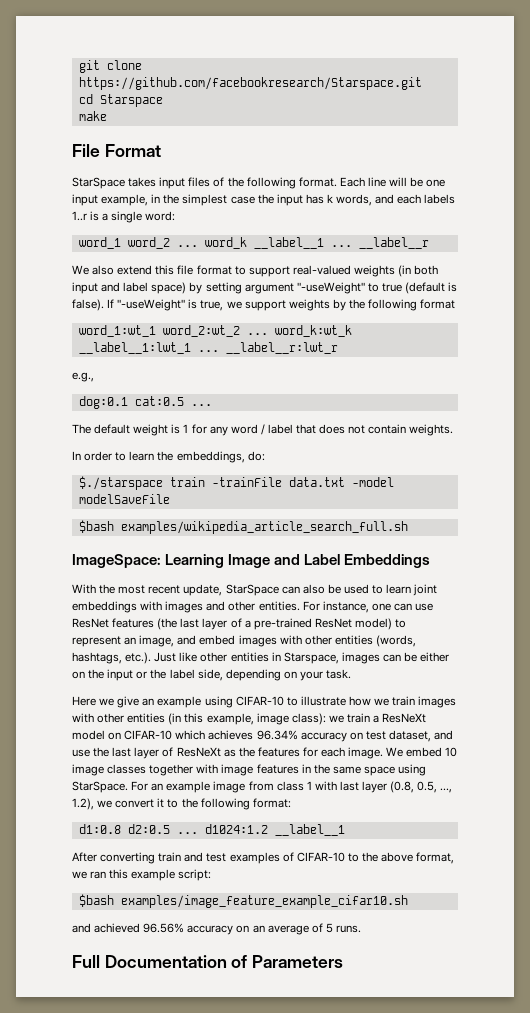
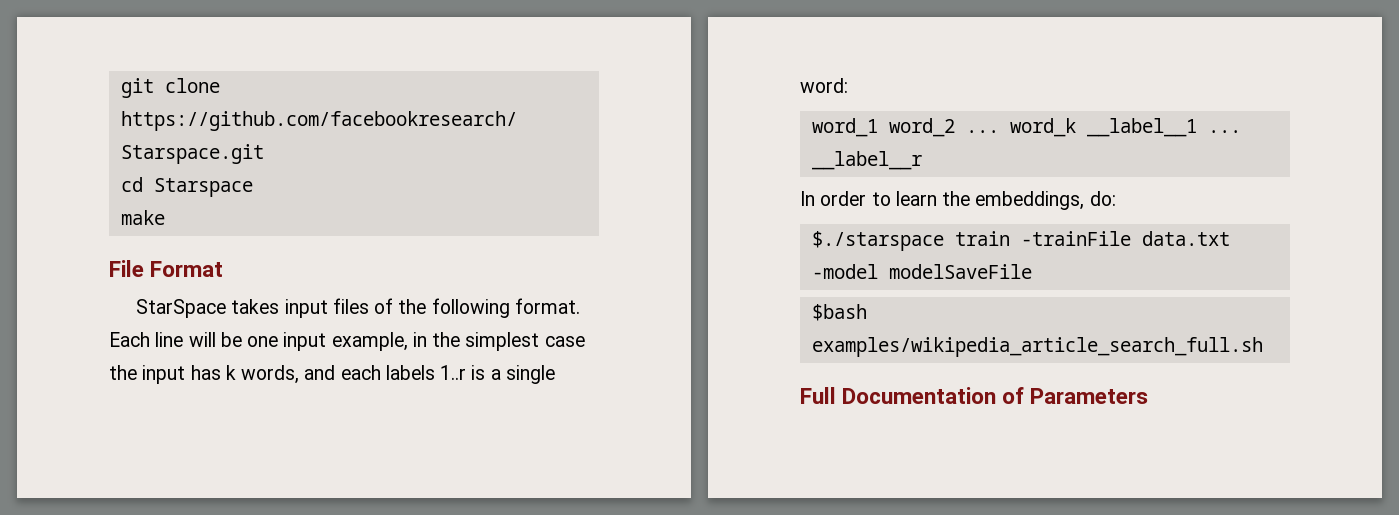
- We also extend this file format to support real-valued weights (in both input and label space) by setting argument "-useWeight" to true (default is false). If "-useWeight" is true, we support weights by the following format
- word_1:wt_1 word_2:wt_2 ... word_k:wt_k __label__1:lwt_1 ... __label__r:lwt_r
- e.g.,
- dog:0.1 cat:0.5 ...
- The default weight is 1 for any word / label that does not contain weights.
- ImageSpace: Learning Image and Label Embeddings
- With the most recent update, StarSpace can also be used to learn joint embeddings with images and other entities. For instance, one can use ResNet features (the last layer of a pre-trained ResNet model) to represent an image, and embed images with other entities (words, hashtags, etc.). Just like other entities in Starspace, images can be either on the input or the label side, depending on your task.
- Here we give an example using CIFAR-10 to illustrate how we train images with other entities (in this example, image class): we train a ResNeXt model on CIFAR-10 which achieves 96.34% accuracy on test dataset, and use the last layer of ResNeXt as the features for each image. We embed 10 image classes together with image features in the same space using StarSpace. For an example image from class 1 with last layer (0.8, 0.5, ..., 1.2), we convert it to the following format:
- d1:0.8 d2:0.5 ... d1024:1.2 __label__1
- After converting train and test examples of CIFAR-10 to the above format, we ran this example script:
- $bash examples/image_feature_example_cifar10.sh
- and achieved 96.56% accuracy on an average of 5 runs.

